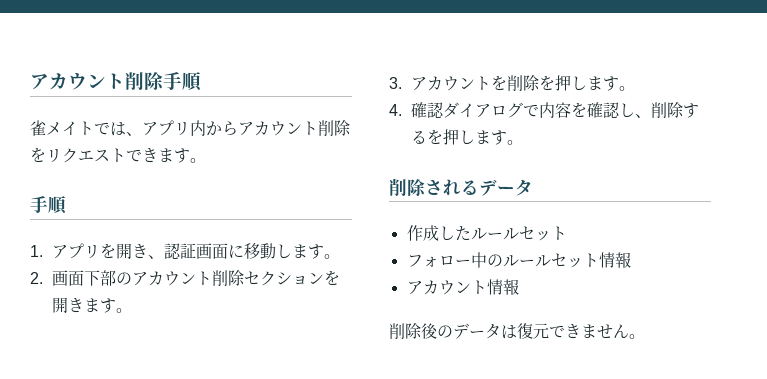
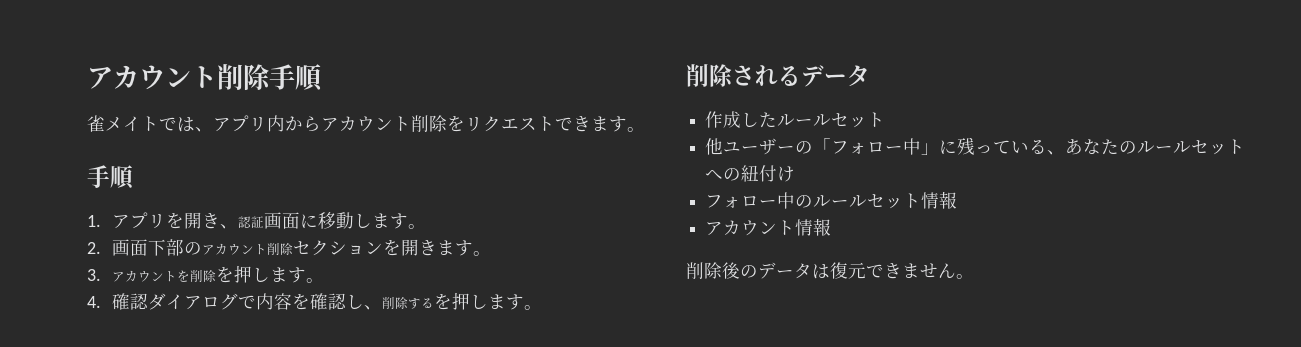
+ 他ユーザーの「フォロー中」に残っている、あなたのルールセットへの紐付け

